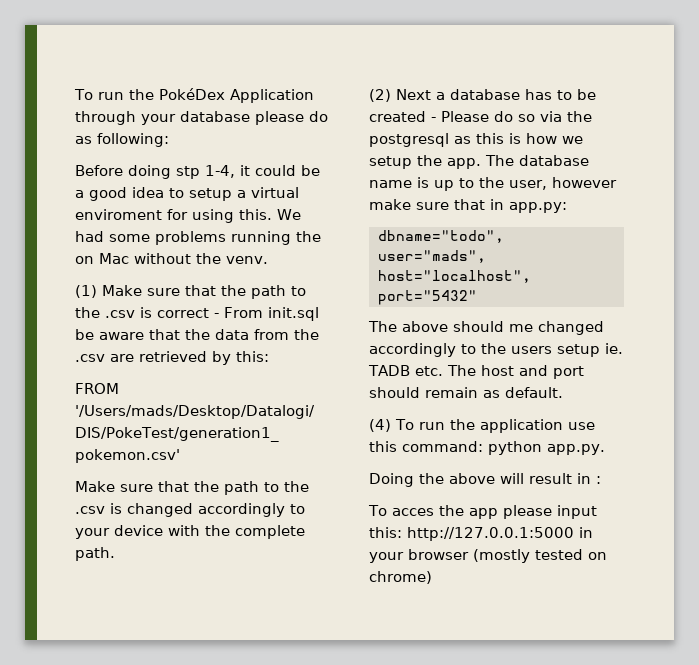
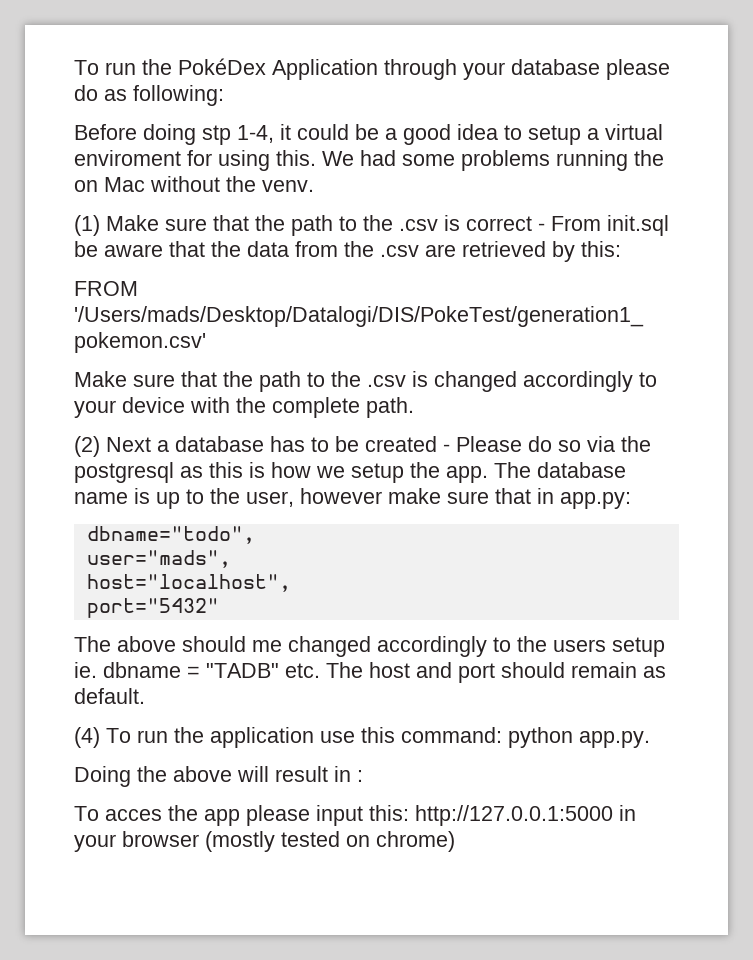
- The above should me changed accordingly to the users setup ie. TADB etc. The host and port should remain as default.
+ The above should me changed accordingly to the users setup ie. dbname = "TADB" etc. The host and port should remain as default.

